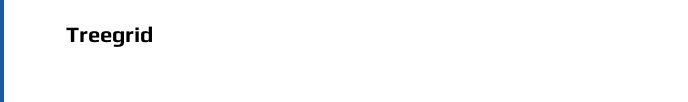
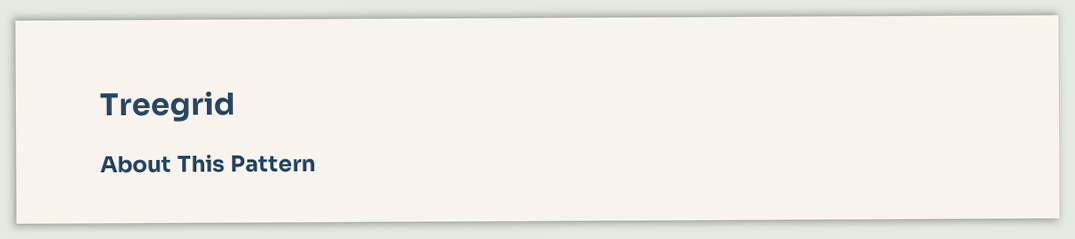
+ About This Pattern

